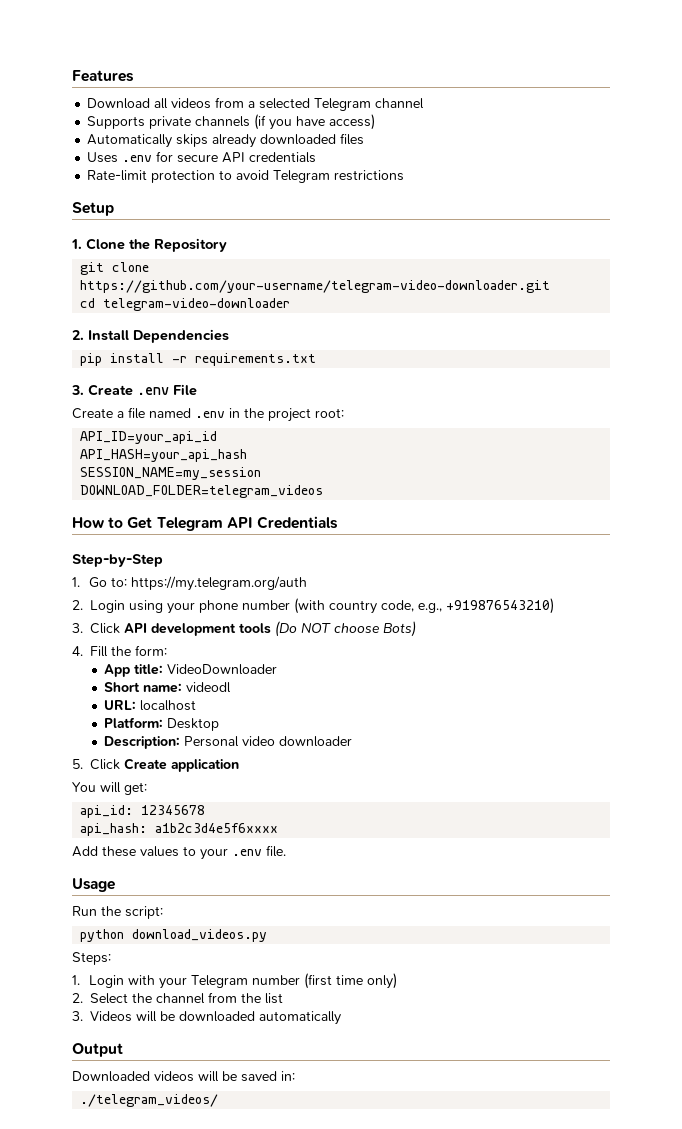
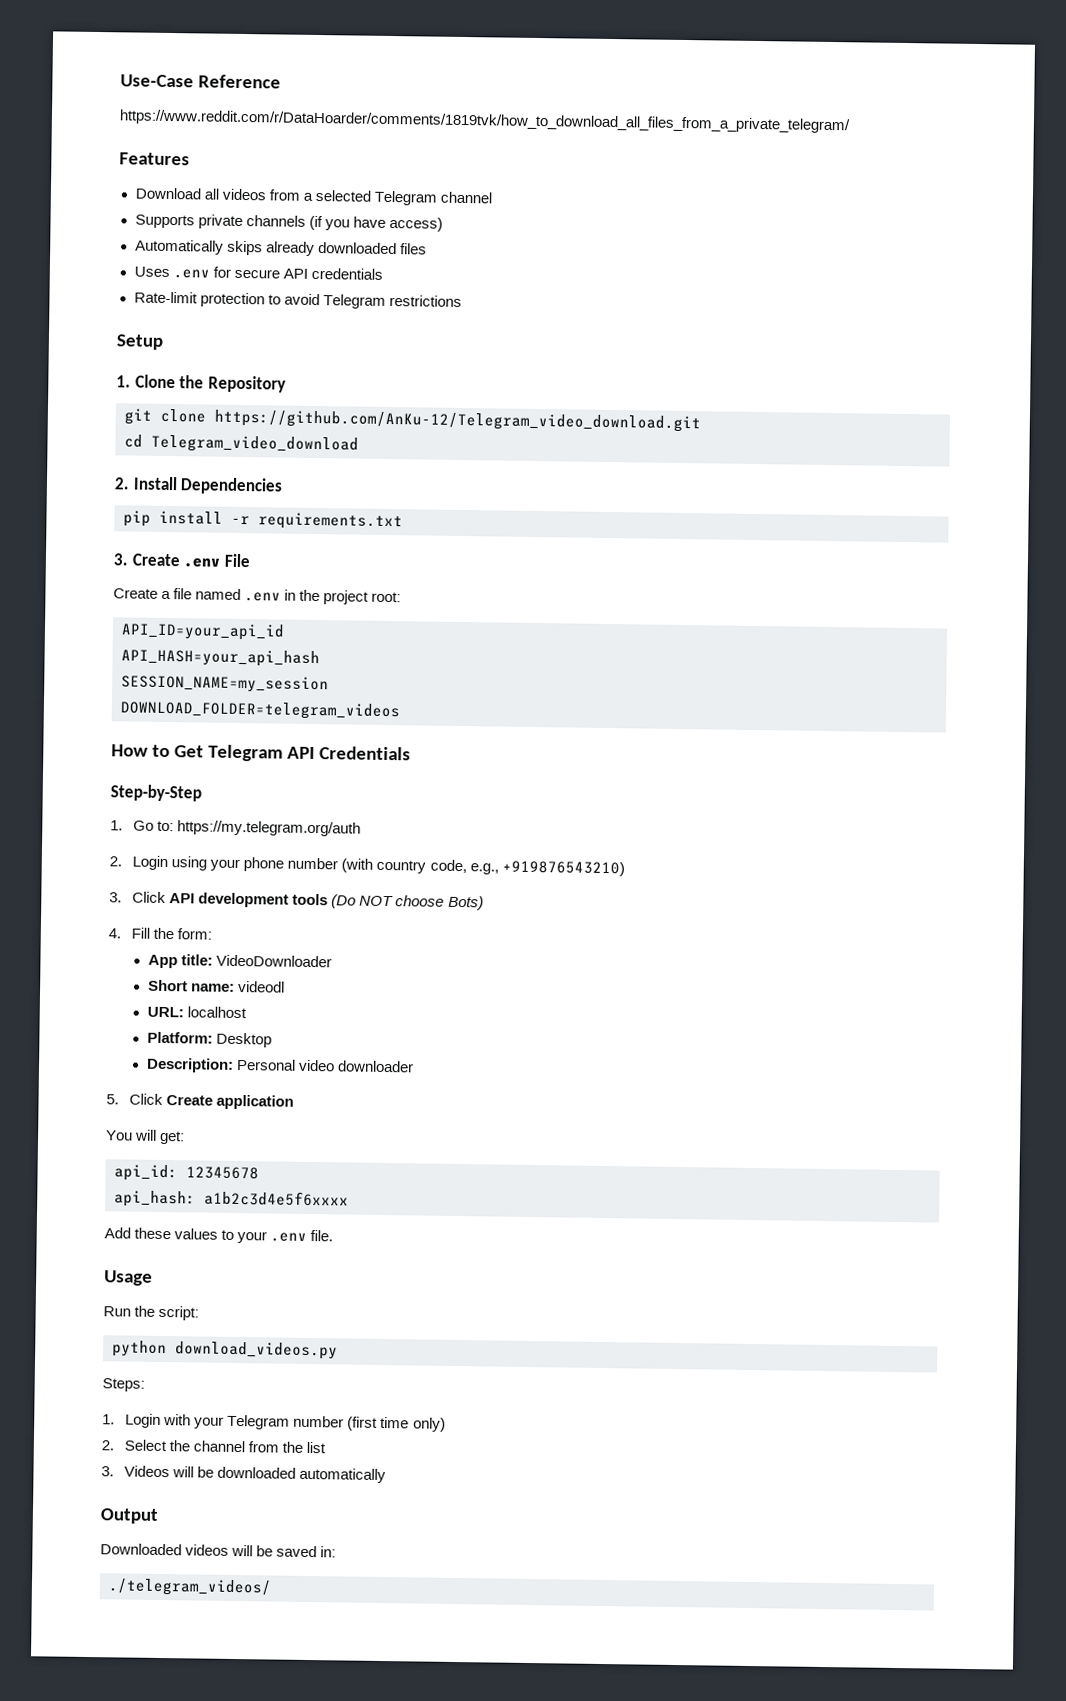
+ Use-Case Reference
+ https://www.reddit.com/r/DataHoarder/comments/1819tvk/how_to_download_all_files_from_a_private_telegram/
- git clone https://github.com/your-username/telegram-video-downloader.git
+ git clone https://github.com/AnKu-12/Telegram_video_download.git
- cd telegram-video-downloader
+ cd Telegram_video_download

